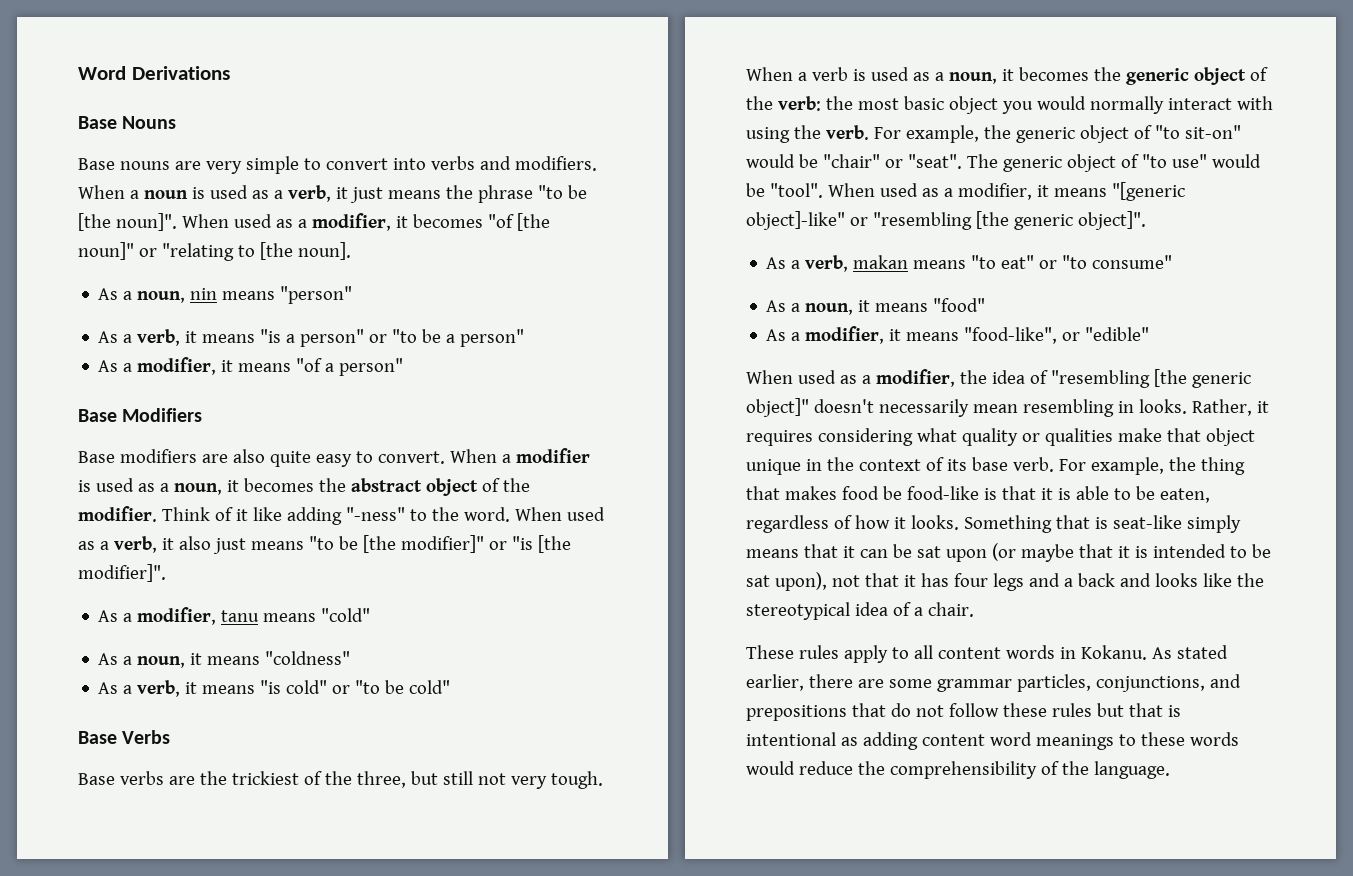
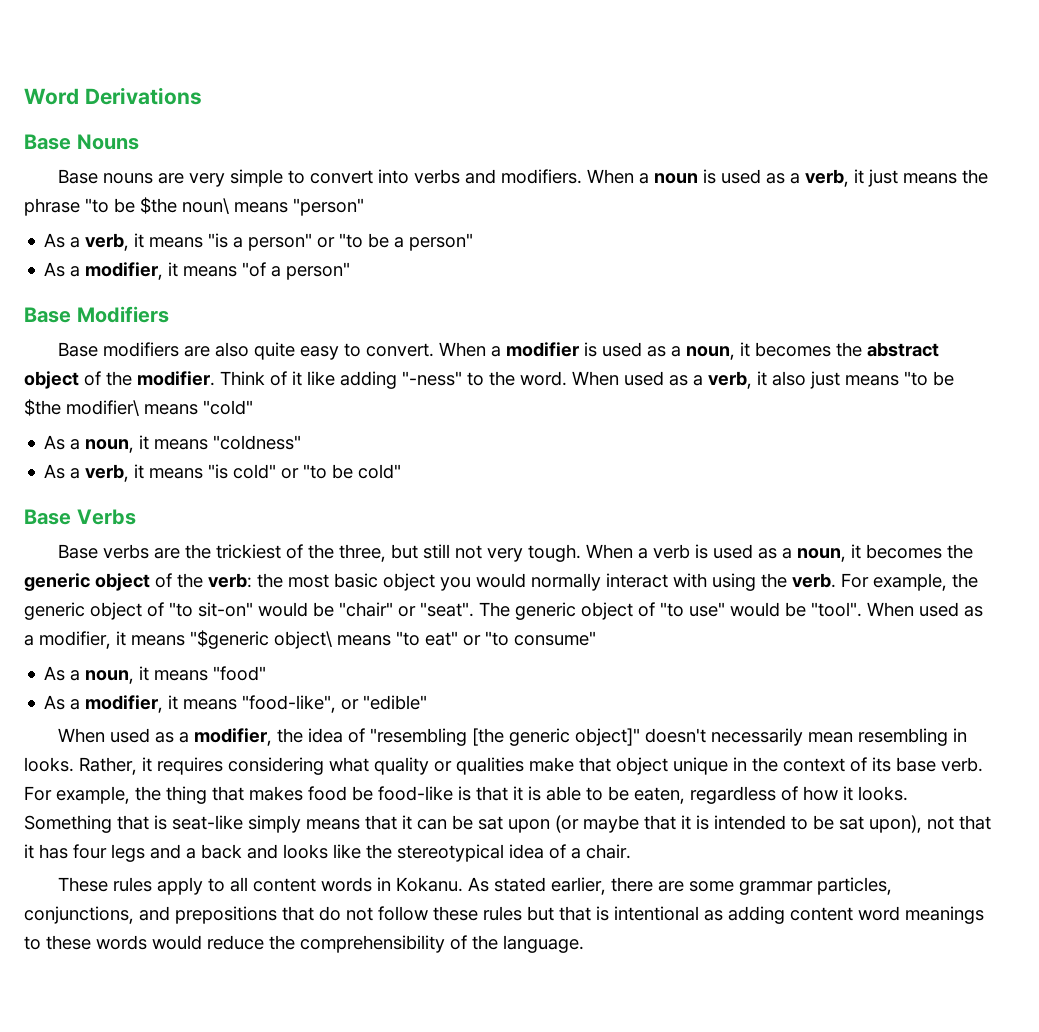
- When a noun is used as a verb, it just means the phrase "to be [the noun]". When used as a modifier, it becomes "of [the noun]" or "relating to [the noun].
- As a noun, nin means "person"
+ When a noun is used as a verb, it just means the phrase "to be $the noun\ means "person"
- When used as a verb, it also just means "to be [the modifier]" or "is [the modifier]".
- As a modifier, tanu means "cold"
+ When used as a verb, it also just means "to be $the modifier\ means "cold"
- When used as a modifier, it means "[generic object]-like" or "resembling [the generic object]".
- As a verb, makan means "to eat" or "to consume"
+ When used as a modifier, it means "$generic object\ means "to eat" or "to consume"

